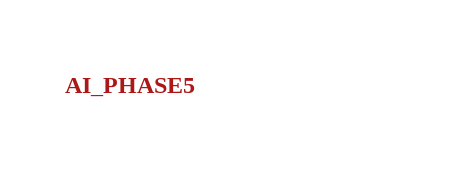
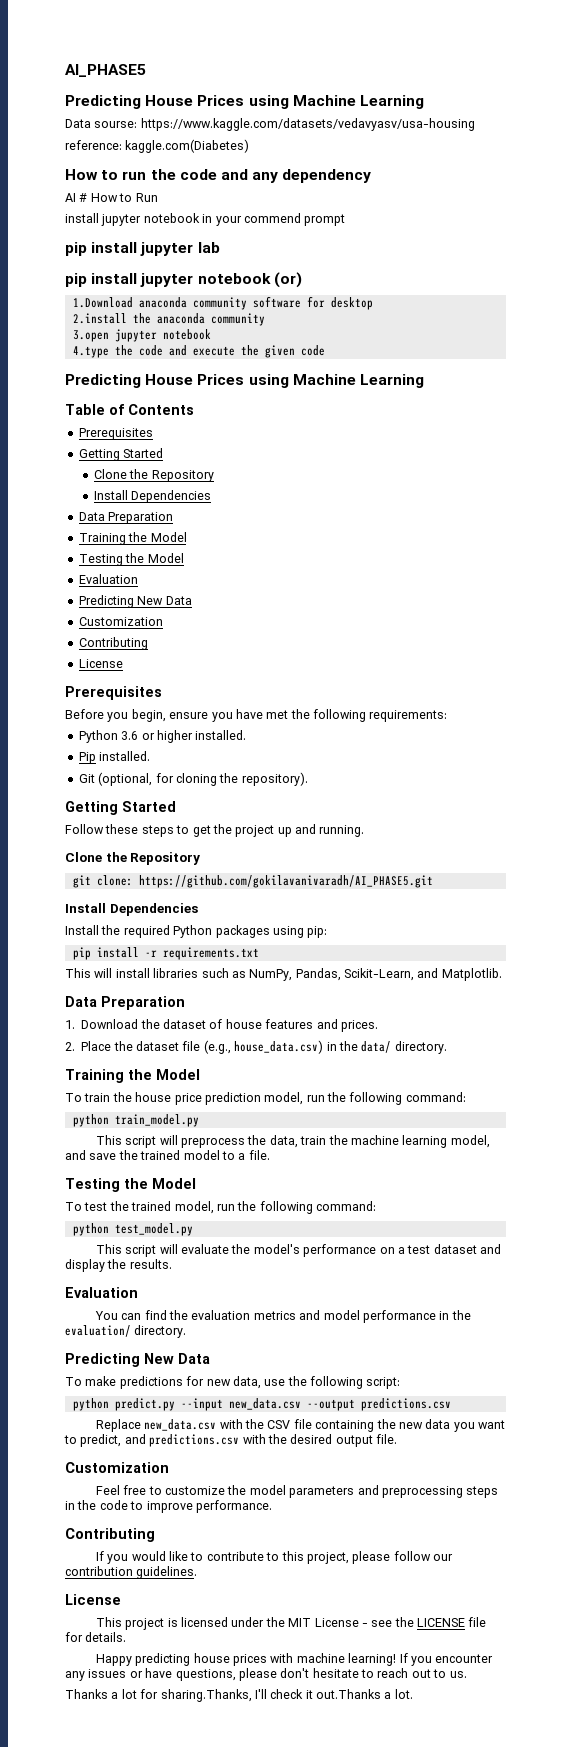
  AI_PHASE5
+ Predicting House Prices using Machine Learning
+ Data sourse: https://www.kaggle.com/datasets/vedavyasv/usa-housing
+ reference: kaggle.com(Diabetes)
+ How to run the code and any dependency
+ AI # How to Run
+ install jupyter notebook in your commend prompt
+ pip install jupyter lab
+ pip install jupyter notebook (or)
+ 1.Download anaconda community software for desktop
+ 2.install the anaconda community
+ 3.open jupyter notebook
+ 4.type the code and execute the given code
+ Predicting House Prices using Machine Learning
+ Table of Contents
+ Prerequisites
+ Getting Started
+ Clone the Repository
+ Install Dependencies
+ Data Preparation
+ Training the Model
+ Testing the Model
+ Evaluation
+ Predicting New Data
+ Customization
+ Contributing
+ License
+ Prerequisites
+ Before you begin, ensure you have met the following requirements:
+ Python 3.6 or higher installed.
+ Pip installed.
+ Git (optional, for cloning the repository).
+ Getting Started
+ Follow these steps to get the project up and running.
+ Clone the Repository
+ git clone: https://github.com/gokilavanivaradh/AI_PHASE5.git
+ Install Dependencies
+ Install the required Python packages using pip:
+ pip install -r requirements.txt
+ This will install libraries such as NumPy, Pandas, Scikit-Learn, and Matplotlib.
+ Data Preparation
+ 1. Download the dataset of house features and prices.
+ 2. Place the dataset file (e.g., house_data.csv) in the data/ directory.
+ Training the Model
+ To train the house price prediction model, run the following command:
+ python train_model.py
+ This script will preprocess the data, train the machine learning model, and save the trained model to a file.
+ Testing the Model
+ To test the trained model, run the following command:
+ python test_model.py
+ This script will evaluate the model's performance on a test dataset and display the results.
+ Evaluation
+ You can find the evaluation metrics and model performance in the evaluation/ directory.
+ Predicting New Data
+ To make predictions for new data, use the following script:
+ python predict.py --input new_data.csv --output predictions.csv
+ Replace new_data.csv with the CSV file containing the new data you want to predict, and predictions.csv with the desired output file.
+ Customization
+ Feel free to customize the model parameters and preprocessing steps in the code to improve performance.
+ Contributing
+ If you would like to contribute to this project, please follow our contribution guidelines.
+ License
+ This project is licensed under the MIT License - see the LICENSE file for details.
+ Happy predicting house prices with machine learning! If you encounter any issues or have questions, please don't hesitate to reach out to us.
+ Thanks a lot for sharing.Thanks, I'll check it out.Thanks a lot.

